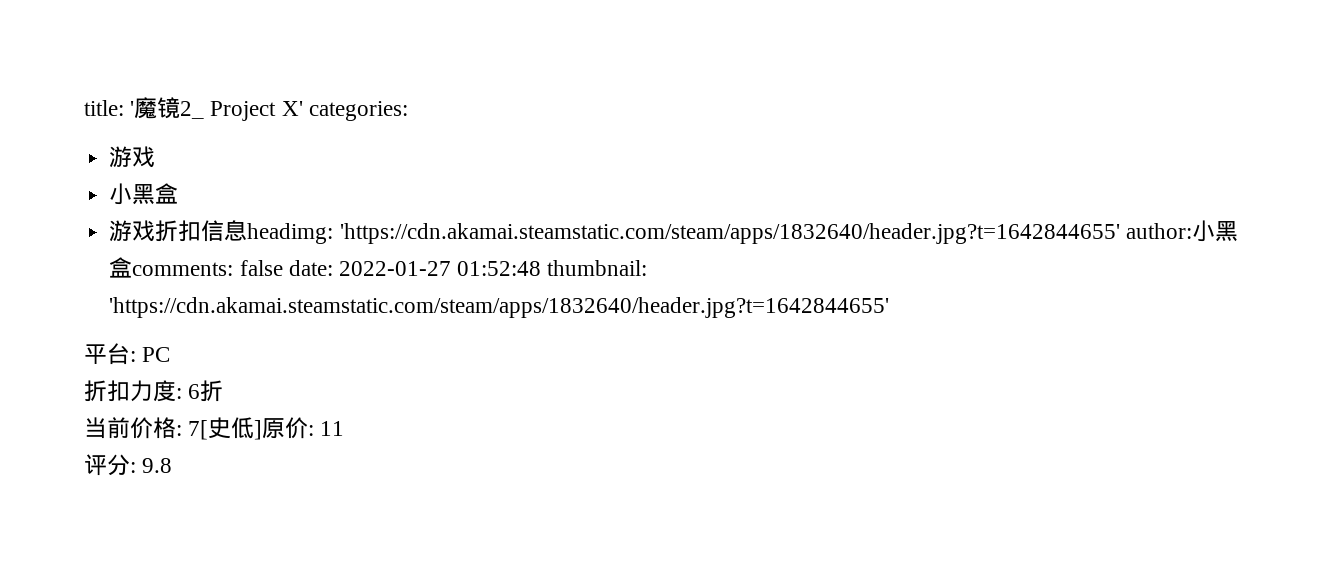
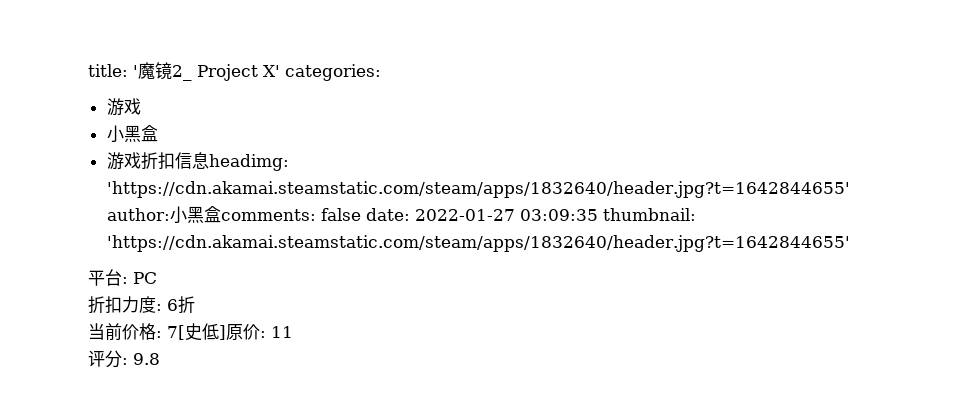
- 游戏折扣信息headimg: 'https://cdn.akamai.steamstatic.com/steam/apps/1832640/header.jpg?t=1642844655' author:小黑盒comments: false date: 2022-01-27 01:52:48 thumbnail: 'https://cdn.akamai.steamstatic.com/steam/apps/1832640/header.jpg?t=1642844655'
+ 游戏折扣信息headimg: 'https://cdn.akamai.steamstatic.com/steam/apps/1832640/header.jpg?t=1642844655' author:小黑盒comments: false date: 2022-01-27 03:09:35 thumbnail: 'https://cdn.akamai.steamstatic.com/steam/apps/1832640/header.jpg?t=1642844655'

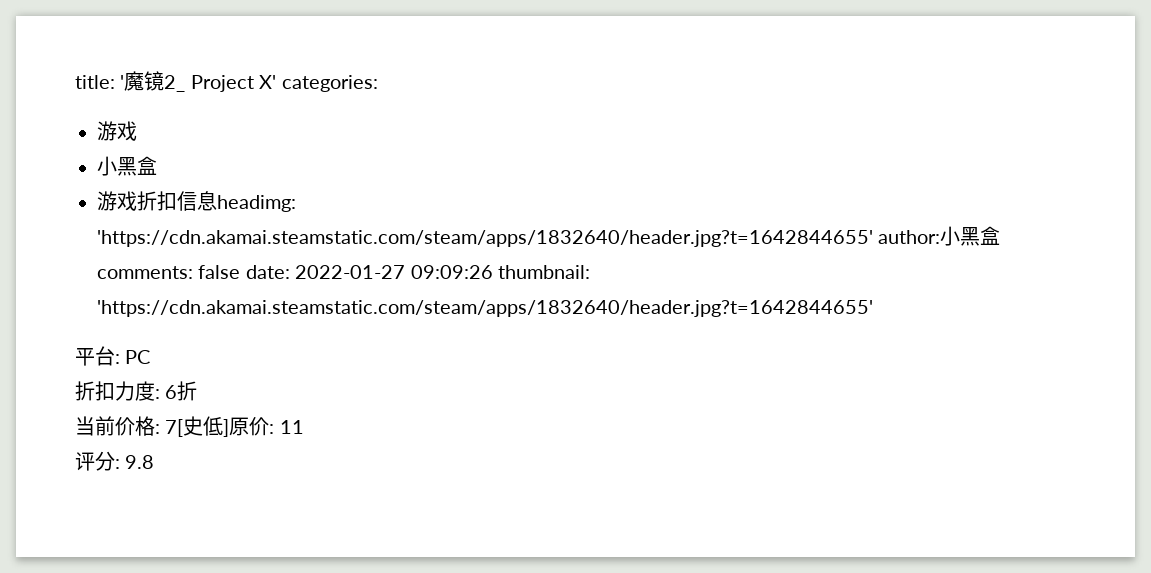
- 游戏折扣信息headimg: 'https://cdn.akamai.steamstatic.com/steam/apps/1832640/header.jpg?t=1642844655' author:小黑盒comments: false date: 2022-01-27 03:09:35 thumbnail: 'https://cdn.akamai.steamstatic.com/steam/apps/1832640/header.jpg?t=1642844655'
+ 游戏折扣信息headimg: 'https://cdn.akamai.steamstatic.com/steam/apps/1832640/header.jpg?t=1642844655' author:小黑盒comments: false date: 2022-01-27 09:09:26 thumbnail: 'https://cdn.akamai.steamstatic.com/steam/apps/1832640/header.jpg?t=1642844655'

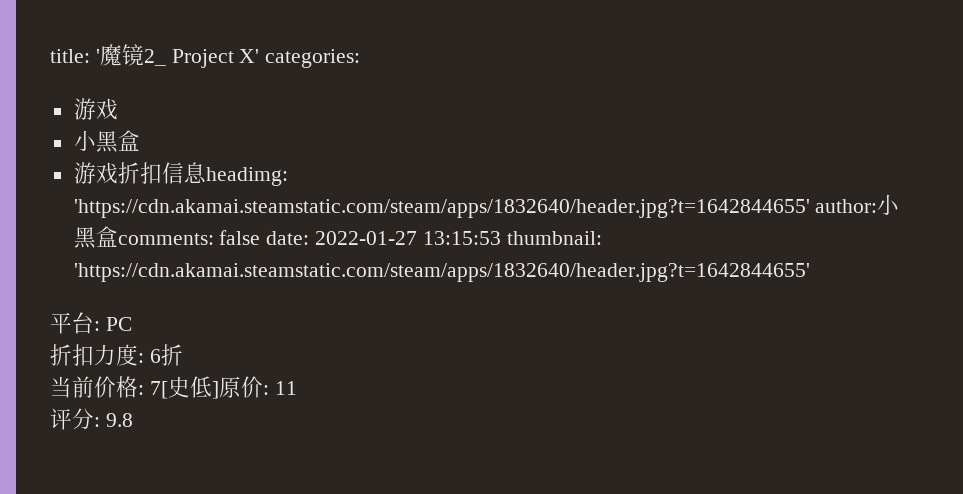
- 游戏折扣信息headimg: 'https://cdn.akamai.steamstatic.com/steam/apps/1832640/header.jpg?t=1642844655' author:小黑盒comments: false date: 2022-01-27 09:09:26 thumbnail: 'https://cdn.akamai.steamstatic.com/steam/apps/1832640/header.jpg?t=1642844655'
+ 游戏折扣信息headimg: 'https://cdn.akamai.steamstatic.com/steam/apps/1832640/header.jpg?t=1642844655' author:小黑盒comments: false date: 2022-01-27 13:15:53 thumbnail: 'https://cdn.akamai.steamstatic.com/steam/apps/1832640/header.jpg?t=1642844655'

